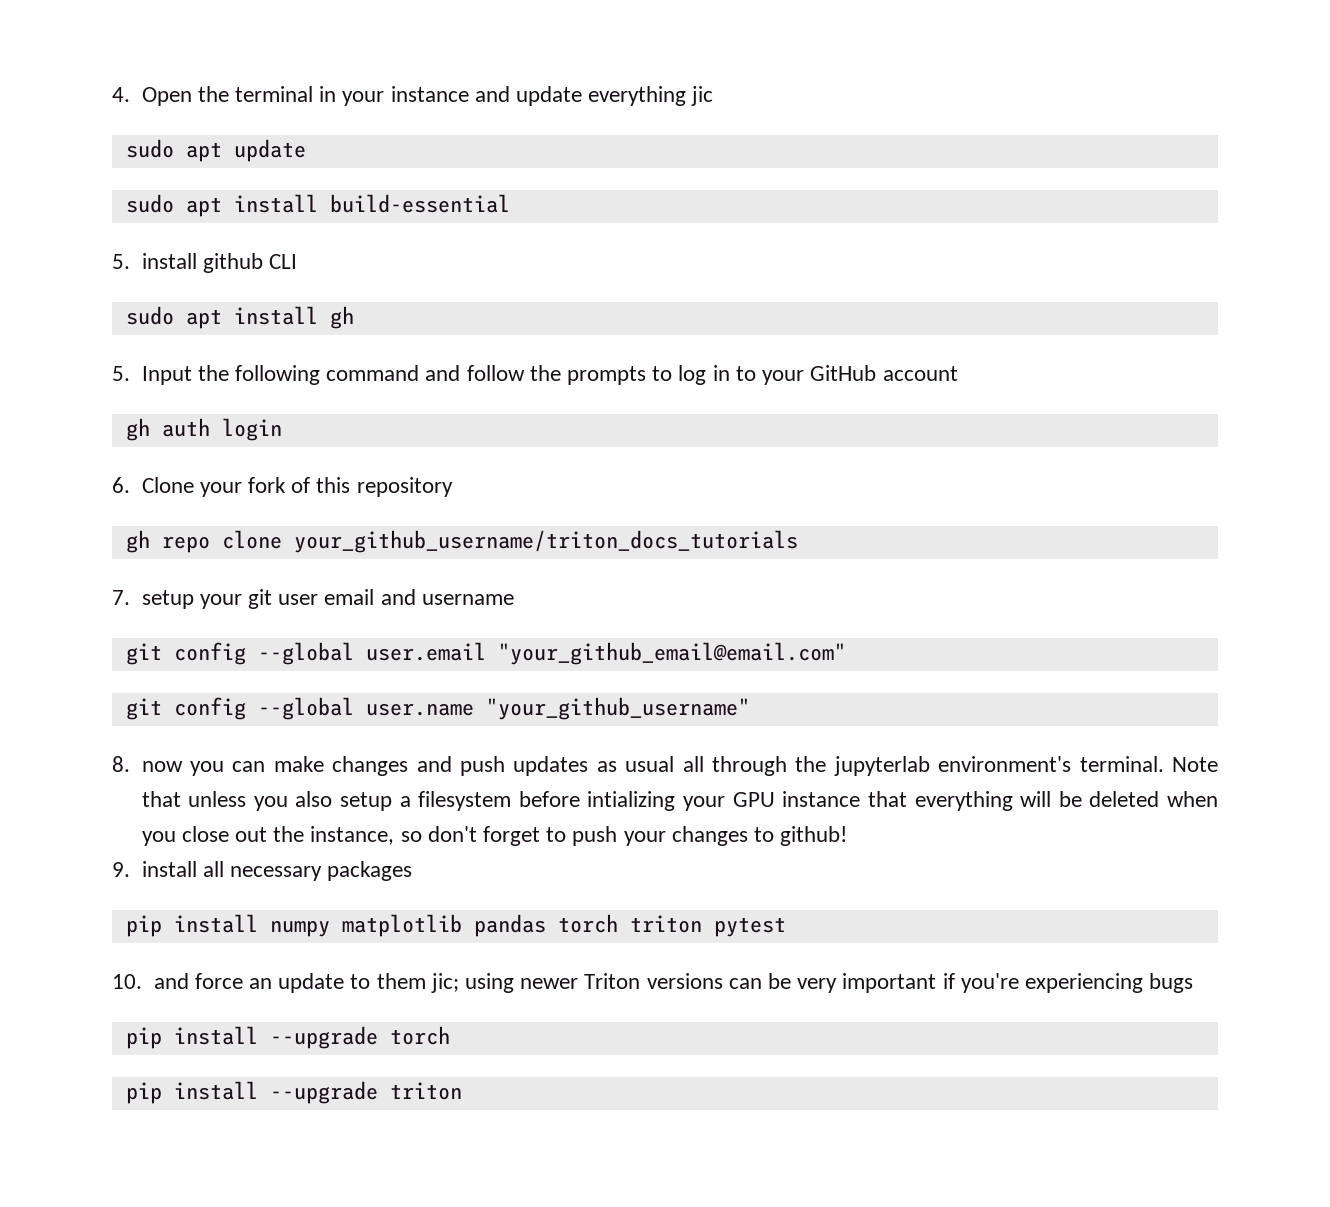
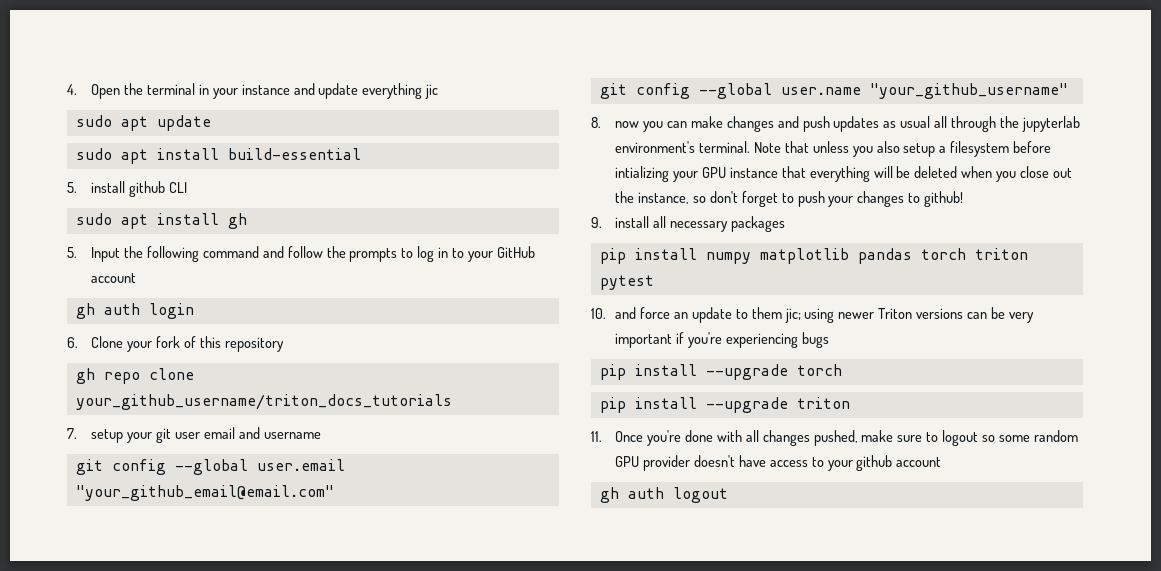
+ 11. Once you're done with all changes pushed, make sure to logout so some random GPU provider doesn't have access to your github account
+ gh auth logout

